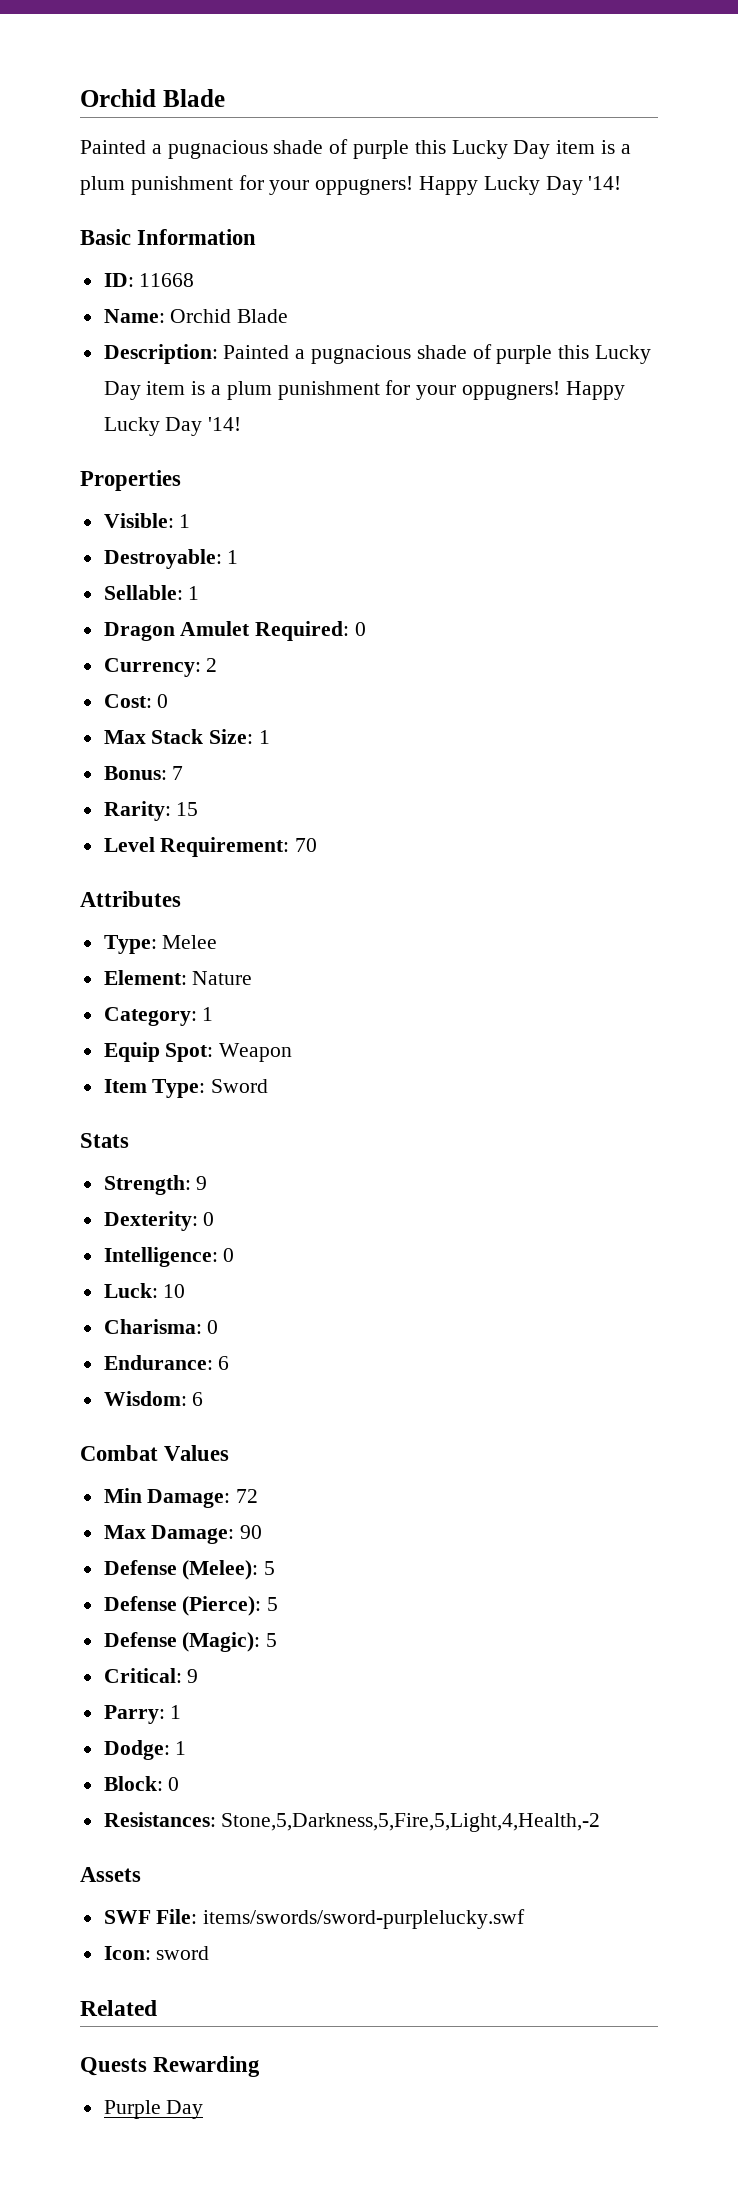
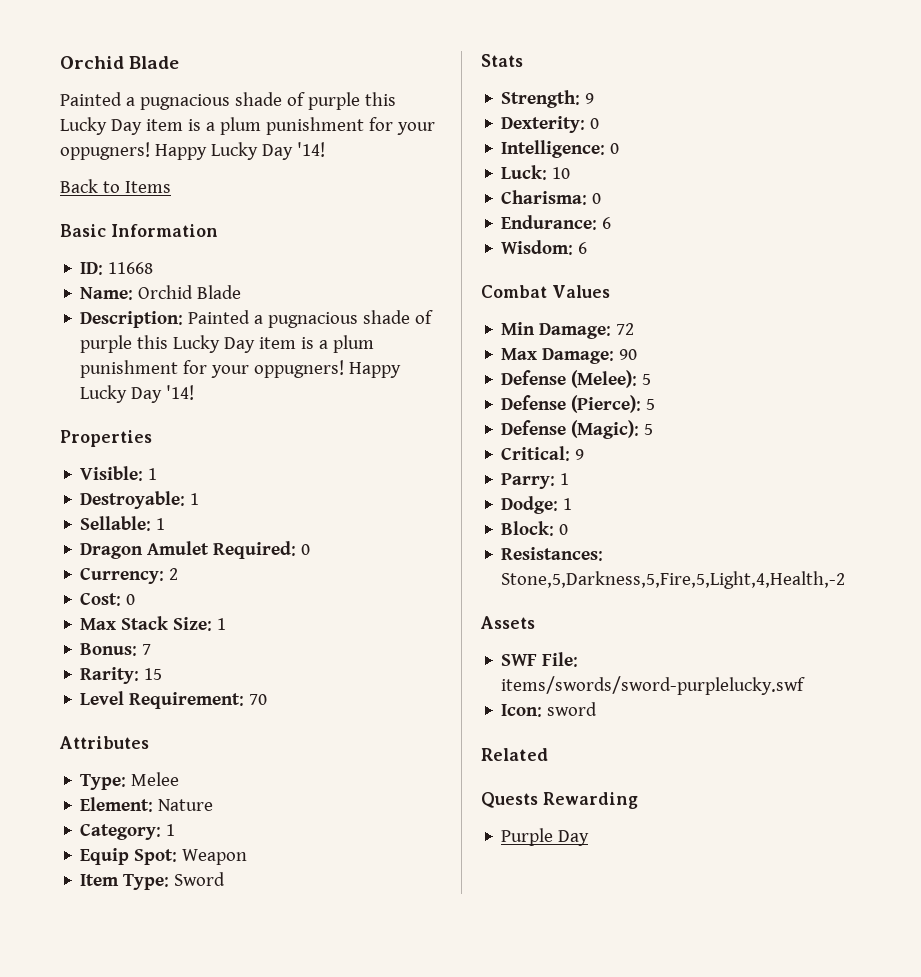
+ Back to Items

